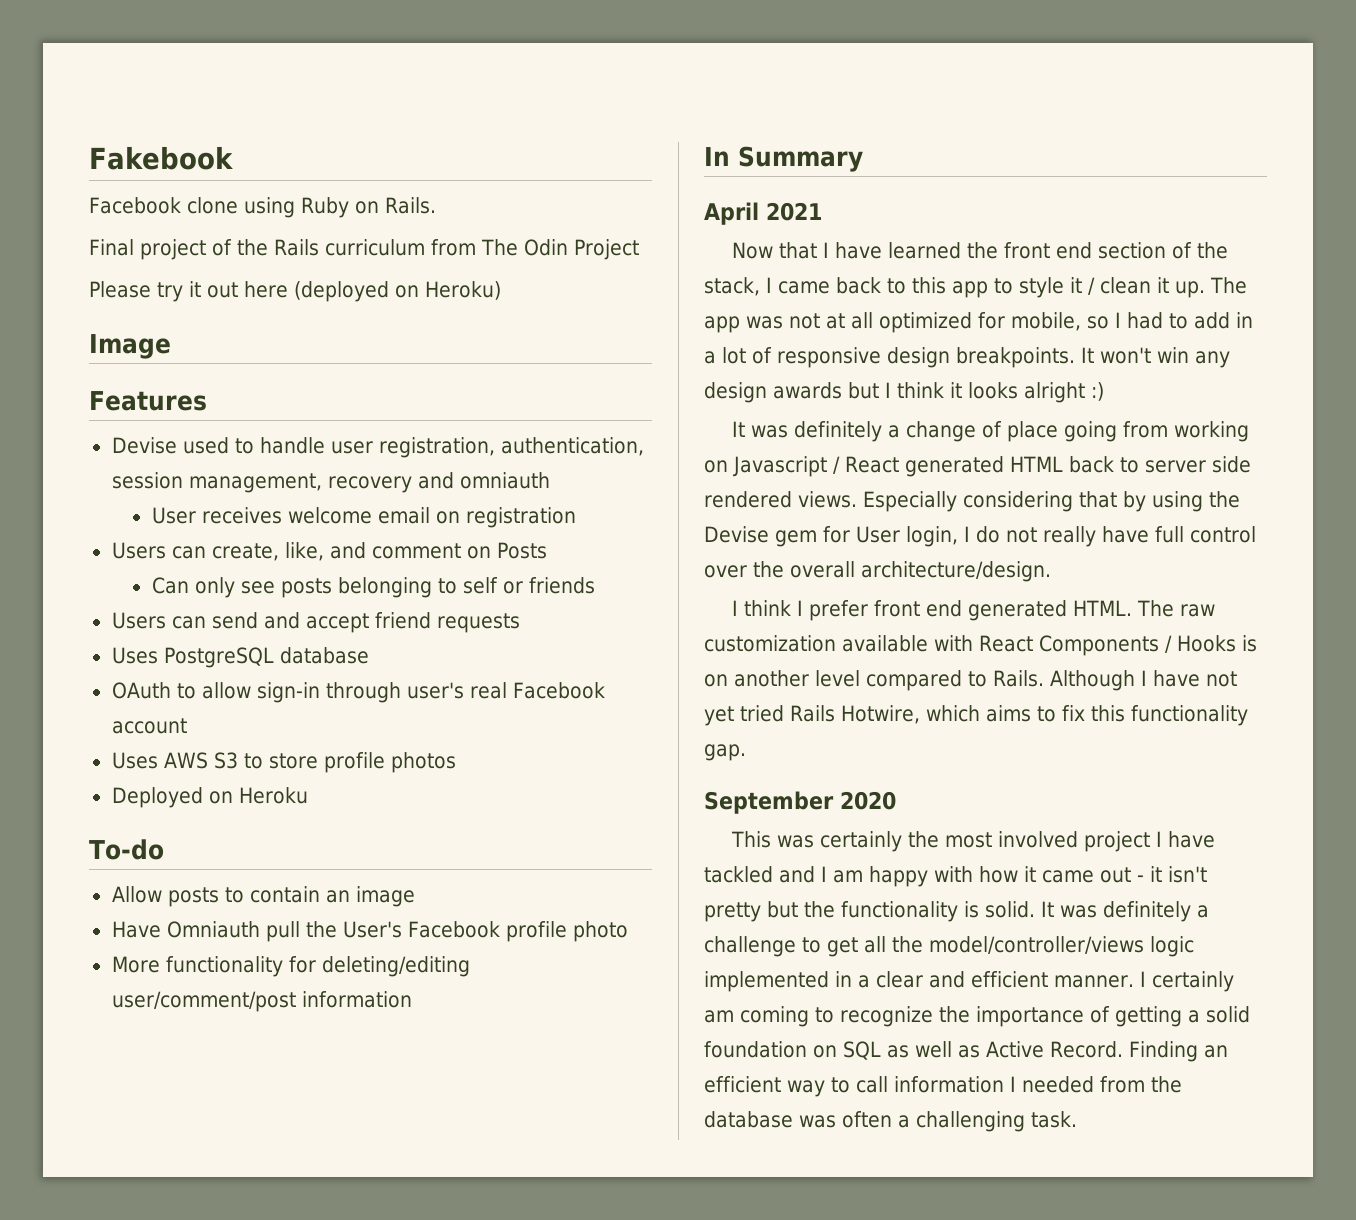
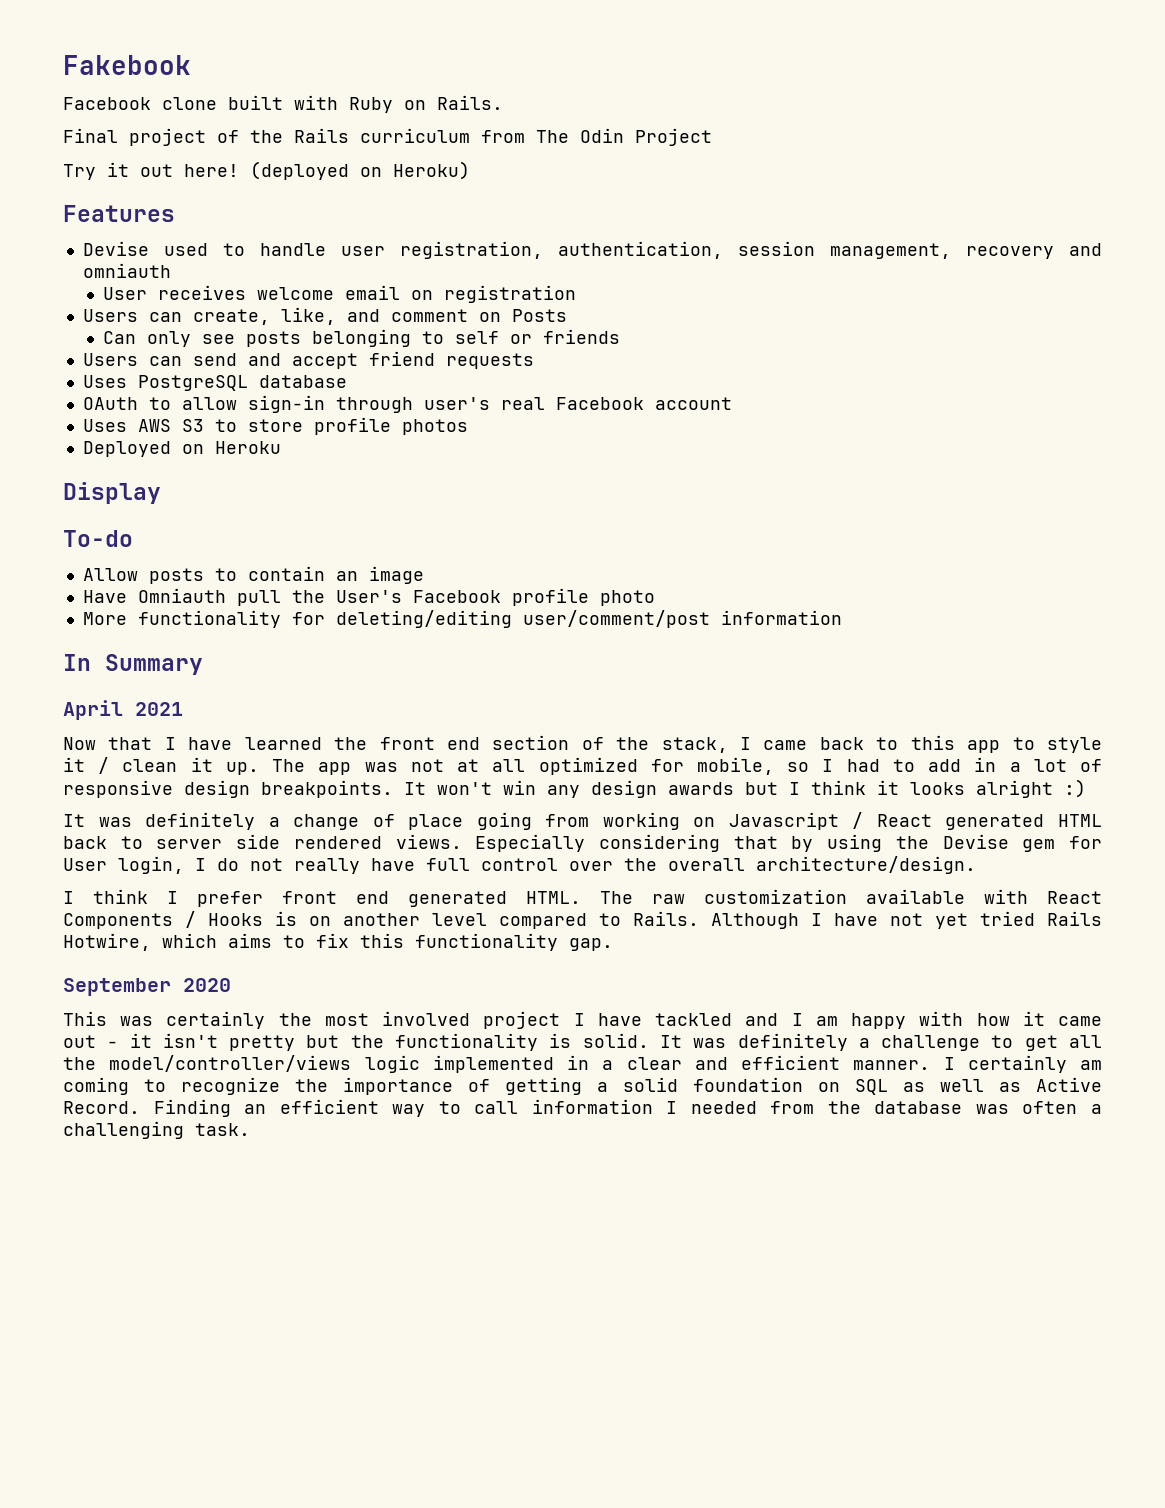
- Facebook clone using Ruby on Rails.
+ Facebook clone built with Ruby on Rails.
- Please try it out here (deployed on Heroku)
+ Try it out here! (deployed on Heroku)
- Image
+ Display

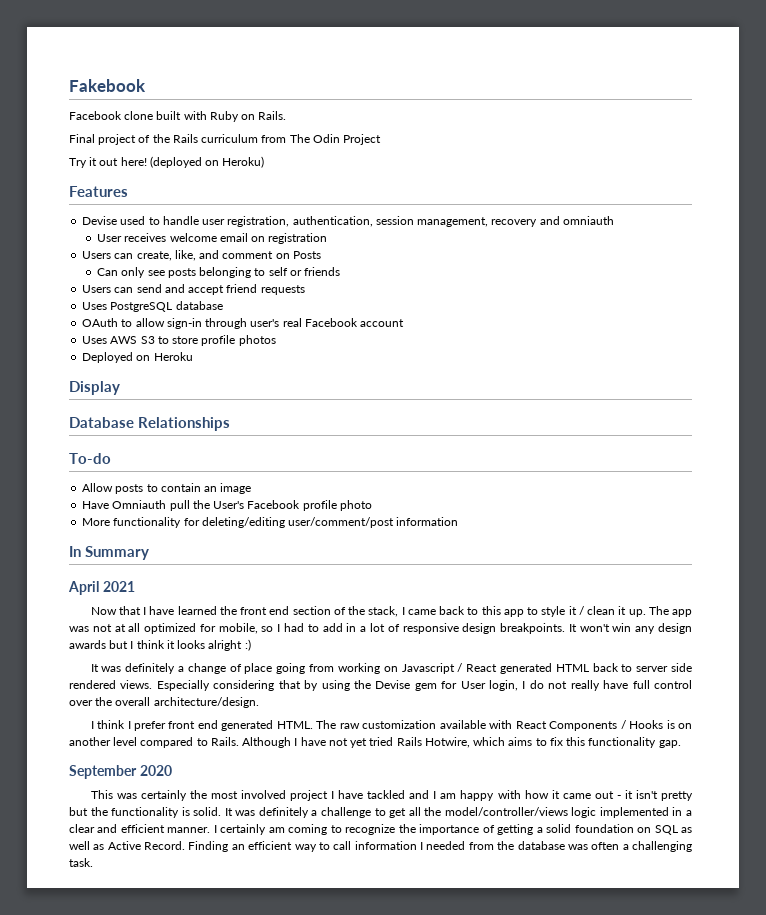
+ Database Relationships

